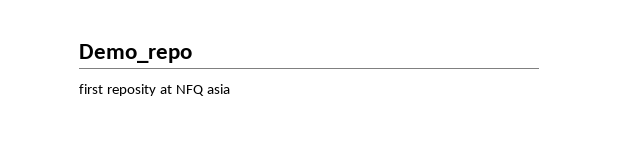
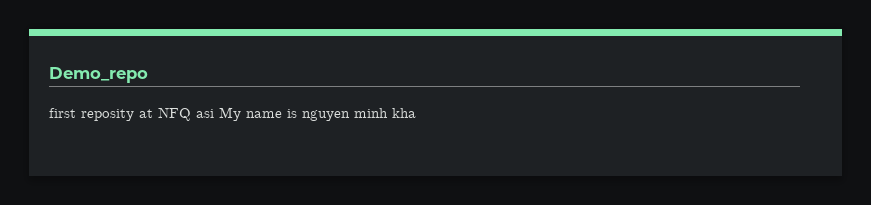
- first reposity at NFQ asia
+ first reposity at NFQ asi My name is nguyen minh kha

